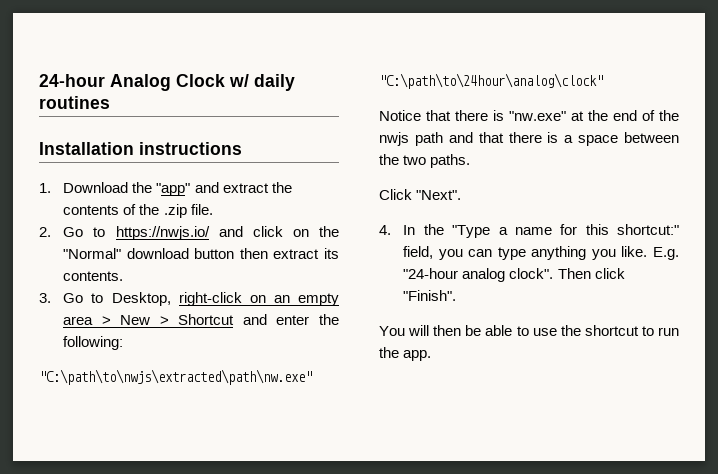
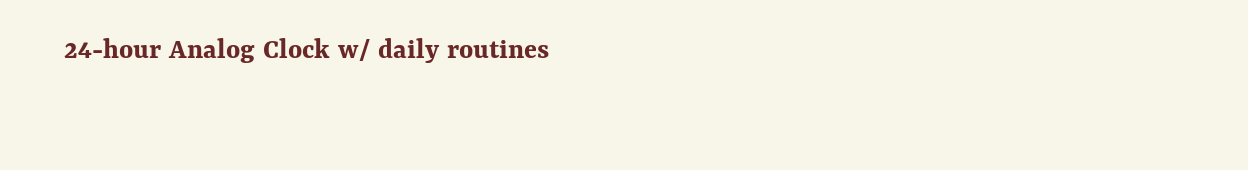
- Installation instructions
- 1. Download the "app" and extract the contents of the .zip file.
- 2. Go to https://nwjs.io/ and click on the "Normal" download button then extract its contents.
- 3. Go to Desktop, right-click on an empty area > New > Shortcut and enter the following:
- "C:\path\to\nwjs\extracted\path\nw.exe" "C:\path\to\24hour\analog\clock"
- Notice that there is "nw.exe" at the end of the nwjs path and that there is a space between the two paths.
- Click "Next".
- 4. In the "Type a name for this shortcut:" field, you can type anything you like. E.g. "24-hour analog clock". Then click "Finish".
- You will then be able to use the shortcut to run the app.

